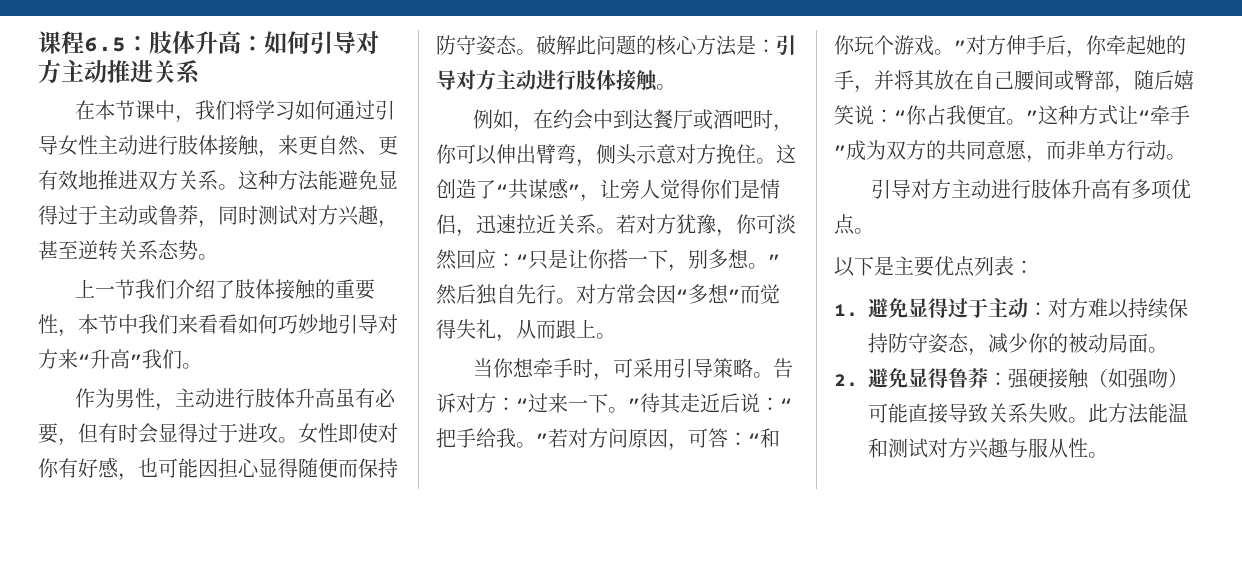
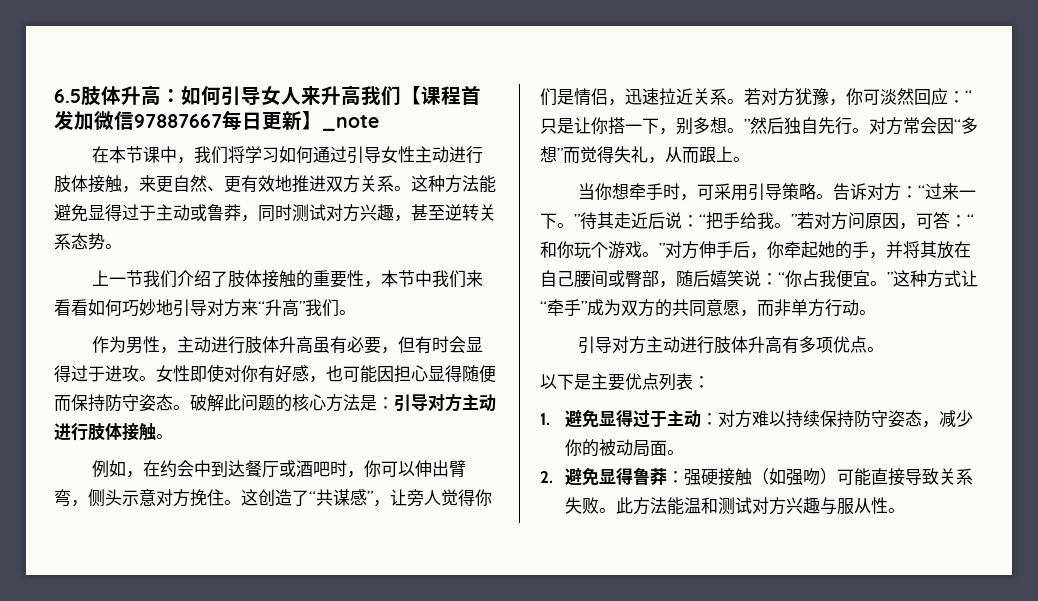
- 课程6.5：肢体升高：如何引导对方主动推进关系
+ 6.5肢体升高：如何引导女人来升高我们【课程首发加微信97887667每日更新】_note

